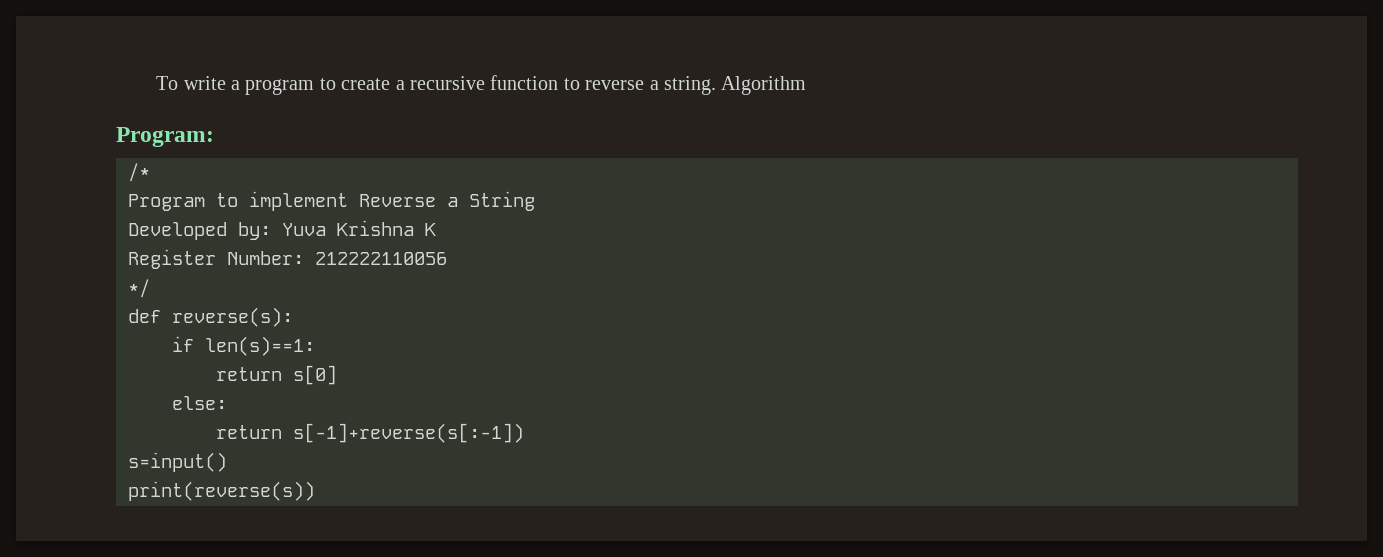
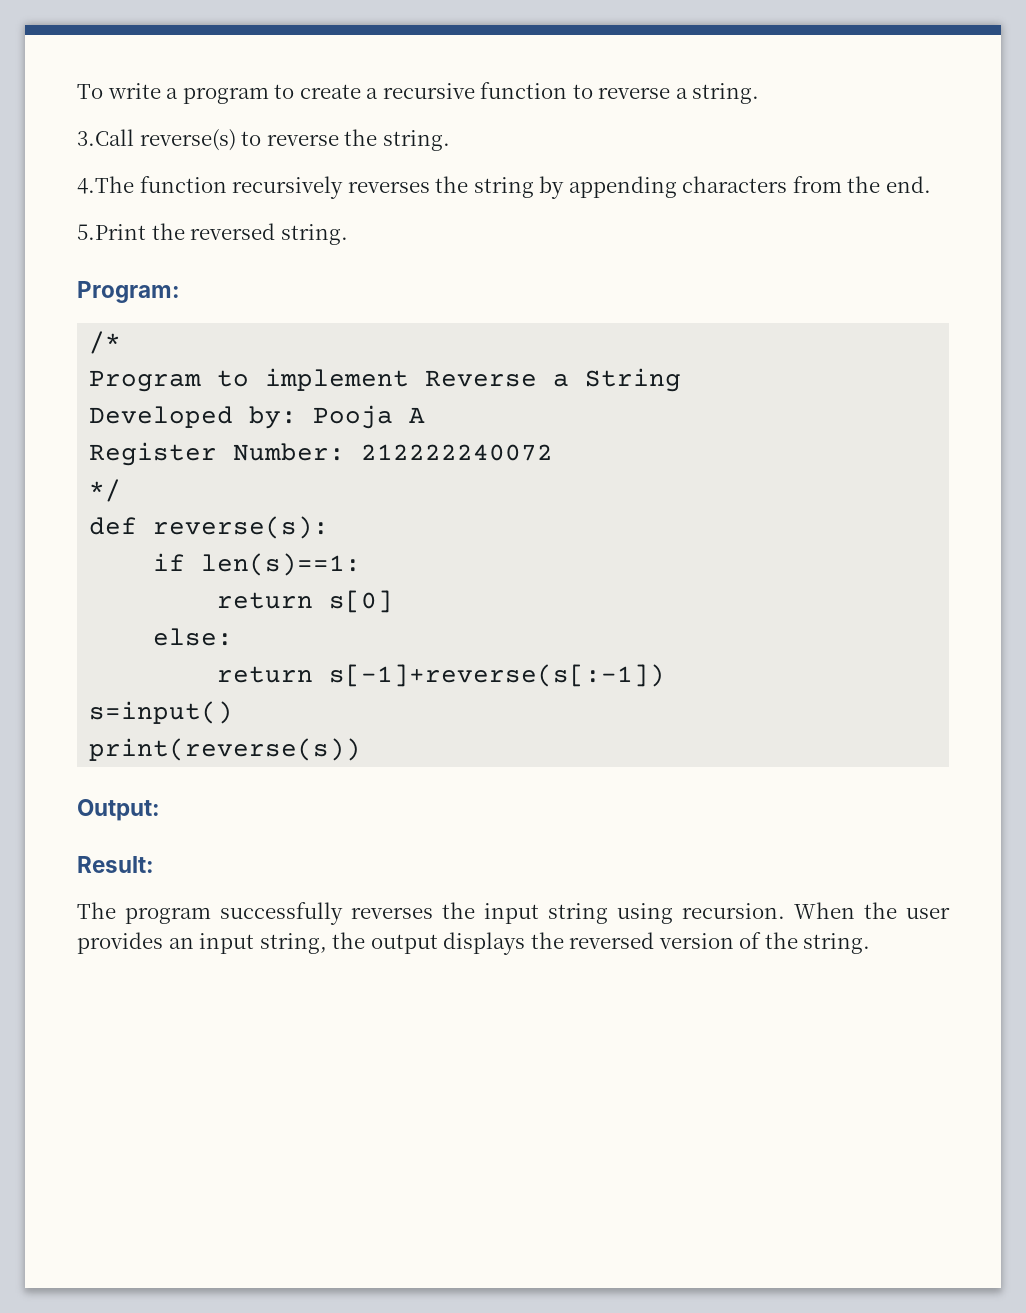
- To write a program to create a recursive function to reverse a string. Algorithm
+ To write a program to create a recursive function to reverse a string.
+ 3.Call reverse(s) to reverse the string.
+ 4.The function recursively reverses the string by appending characters from the end.
+ 5.Print the reversed string.
- Developed by: Yuva Krishna K
+ Developed by: Pooja A
- Register Number: 212222110056
+ Register Number: 212222240072
+ Output:
+ Result:
+ The program successfully reverses the input string using recursion. When the user provides an input string, the output displays the reversed version of the string.

